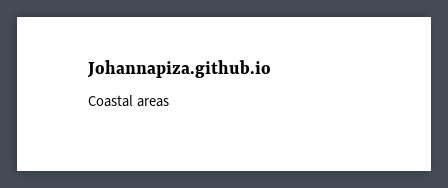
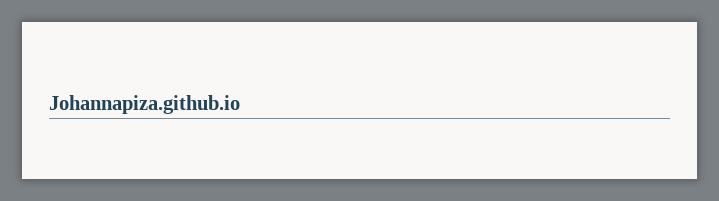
- Coastal areas

